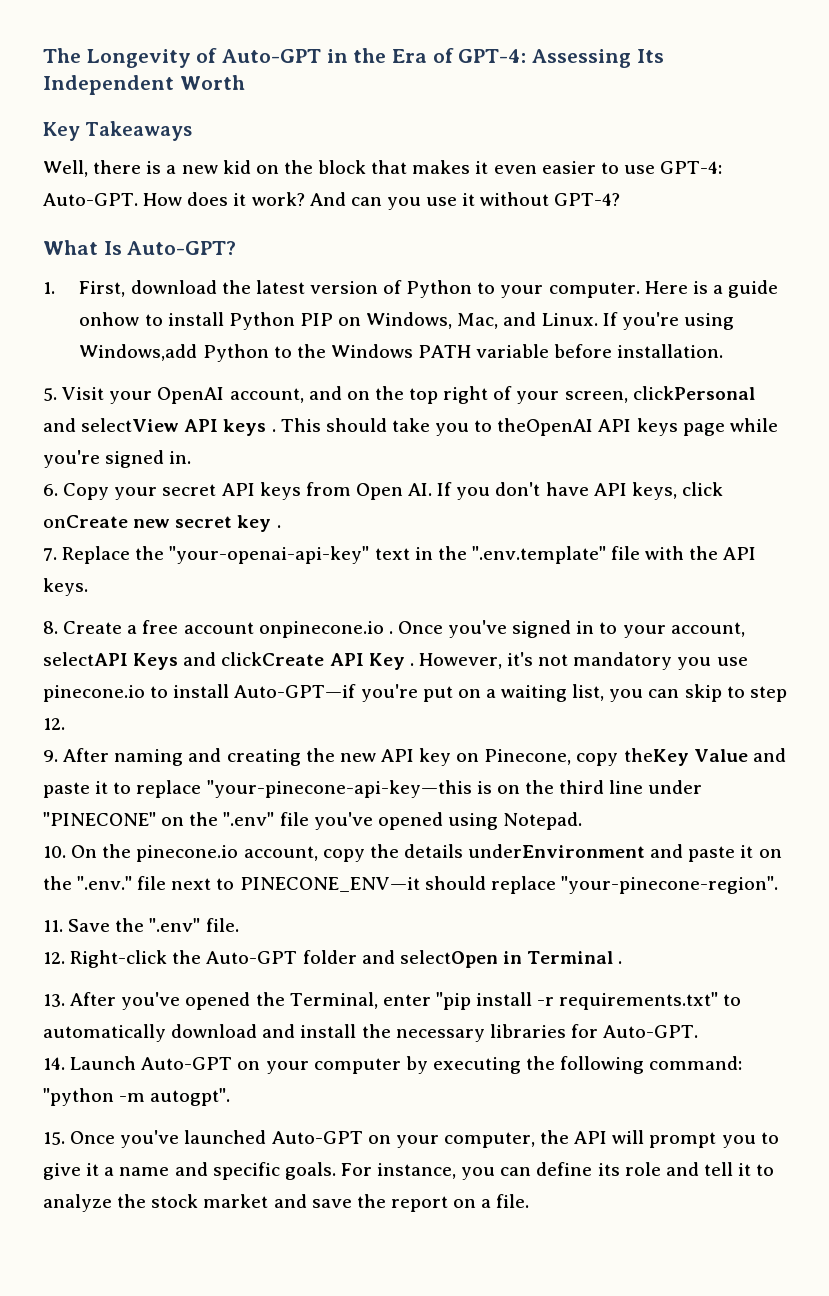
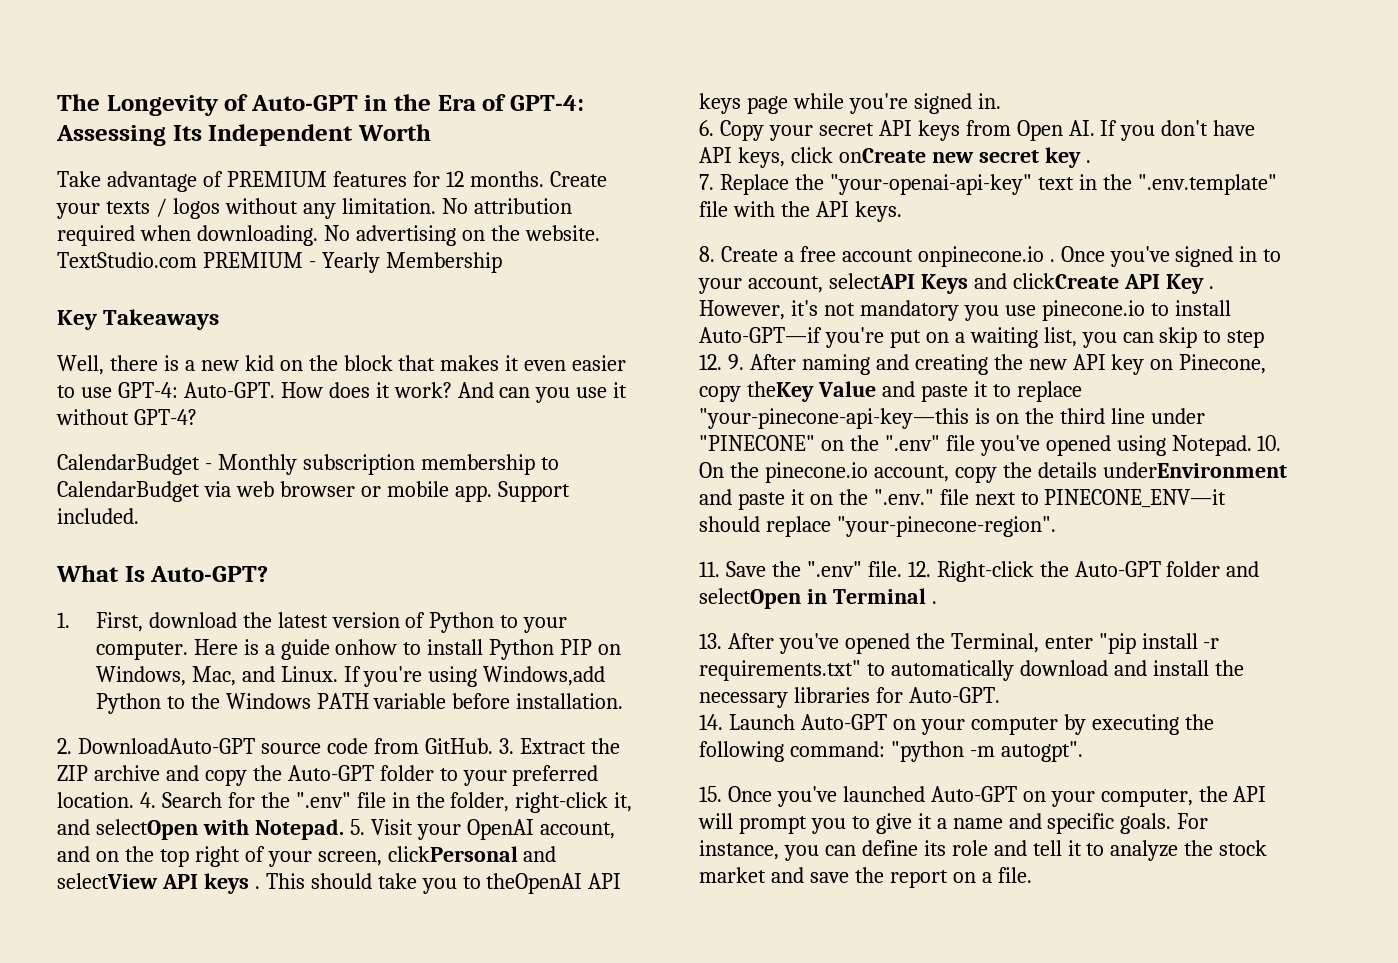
+ Take advantage of PREMIUM features for 12 months. Create your texts / logos without any limitation. No attribution required when downloading. No advertising on the website. TextStudio.com PREMIUM - Yearly Membership
+ CalendarBudget - Monthly subscription membership to CalendarBudget via web browser or mobile app. Support included.
+ 2. DownloadAuto-GPT source code from GitHub. 3. Extract the ZIP archive and copy the Auto-GPT folder to your preferred location. 4. Search for the ".env" file in the folder, right-click it, and selectOpen with Notepad.
- However, it's not mandatory you use pinecone.io to install Auto-GPT—if you're put on a waiting list, you can skip to step 12.
- 9. After naming and creating the new API key on Pinecone, copy theKey Value and paste it to replace "your-pinecone-api-key—this is on the third line under "PINECONE" on the ".env" file you've opened using Notepad.
- 10. On the pinecone.io account, copy the details underEnvironment and paste it on the ".env." file next to PINECONE_ENV—it should replace "your-pinecone-region".
+ However, it's not mandatory you use pinecone.io to install Auto-GPT—if you're put on a waiting list, you can skip to step 12. 9. After naming and creating the new API key on Pinecone, copy theKey Value and paste it to replace "your-pinecone-api-key—this is on the third line under "PINECONE" on the ".env" file you've opened using Notepad. 10. On the pinecone.io account, copy the details underEnvironment and paste it on the ".env." file next to PINECONE_ENV—it should replace "your-pinecone-region".
- 11. Save the ".env" file.
- 12. Right-click the Auto-GPT folder and selectOpen in Terminal .
+ 11. Save the ".env" file. 12. Right-click the Auto-GPT folder and selectOpen in Terminal .

